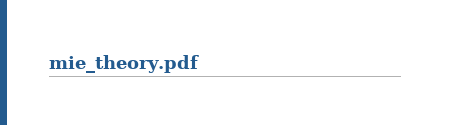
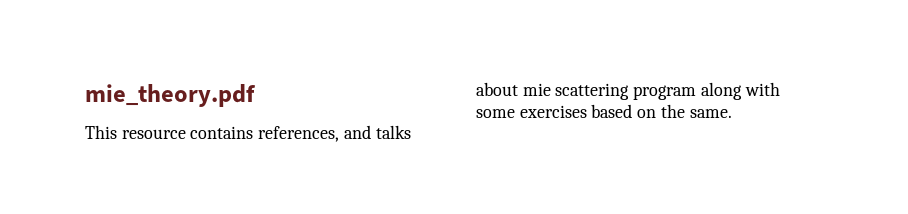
+ This resource contains references, and talks about mie scattering program along with some exercises based on the same.

